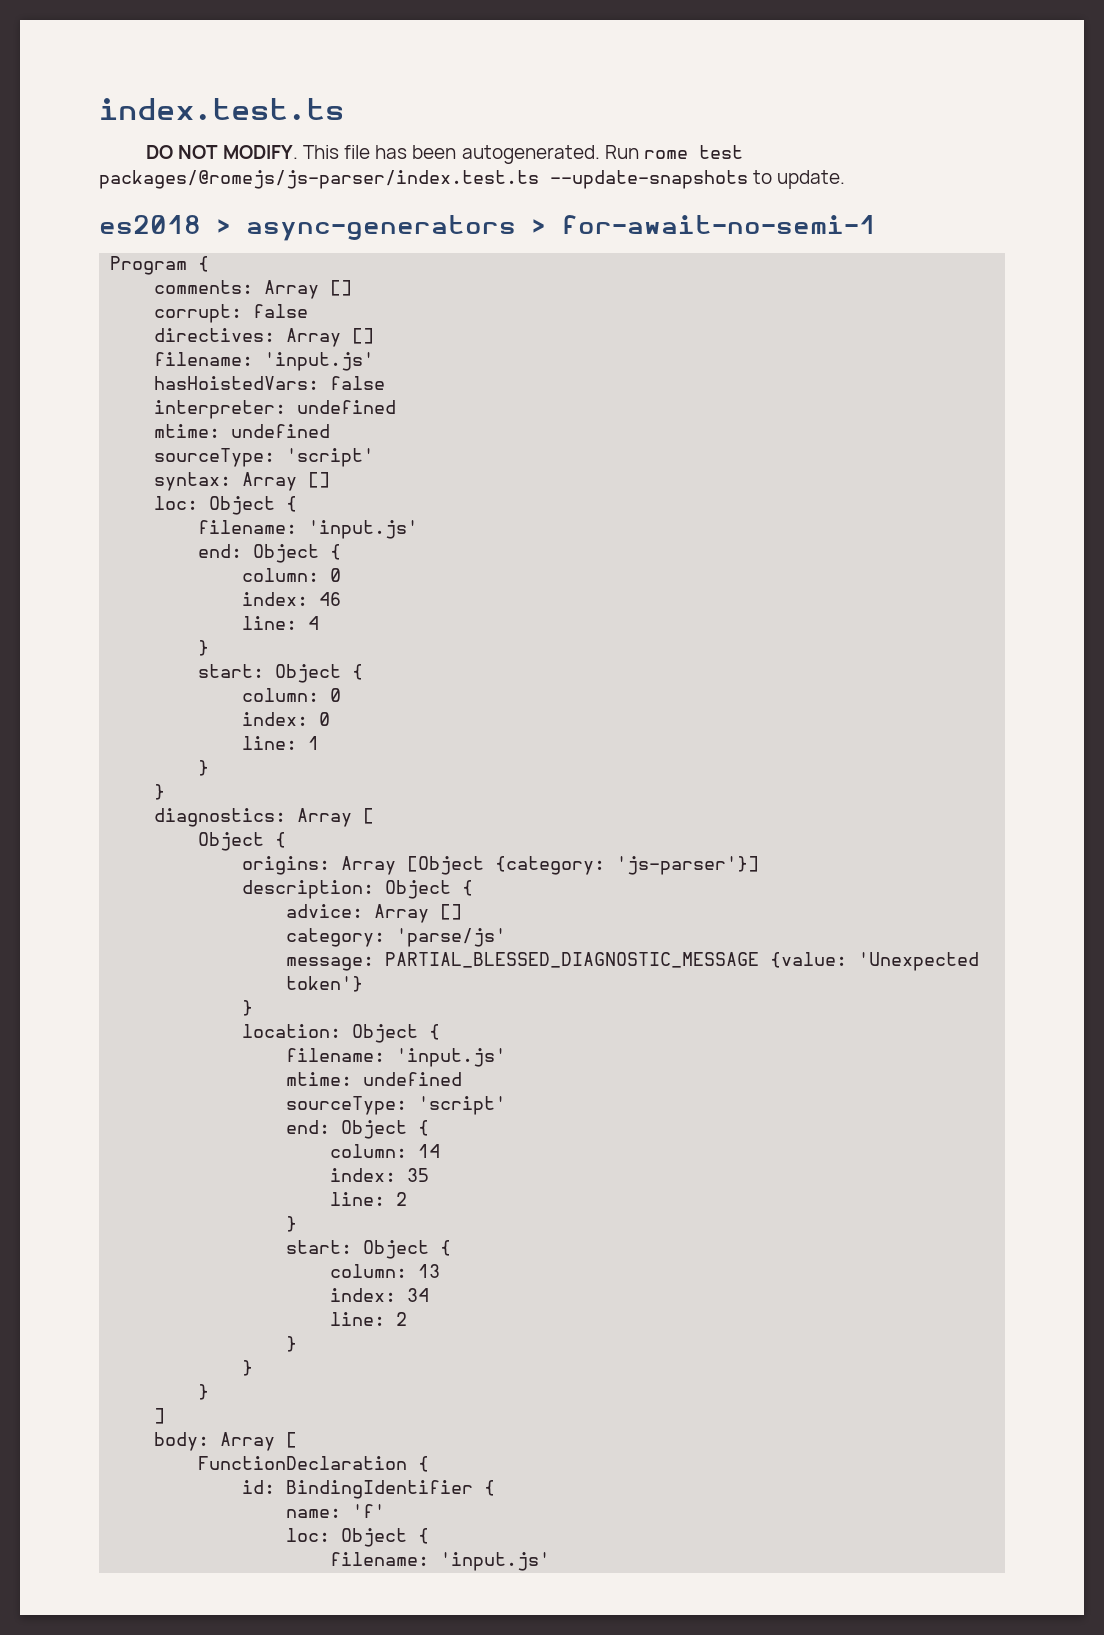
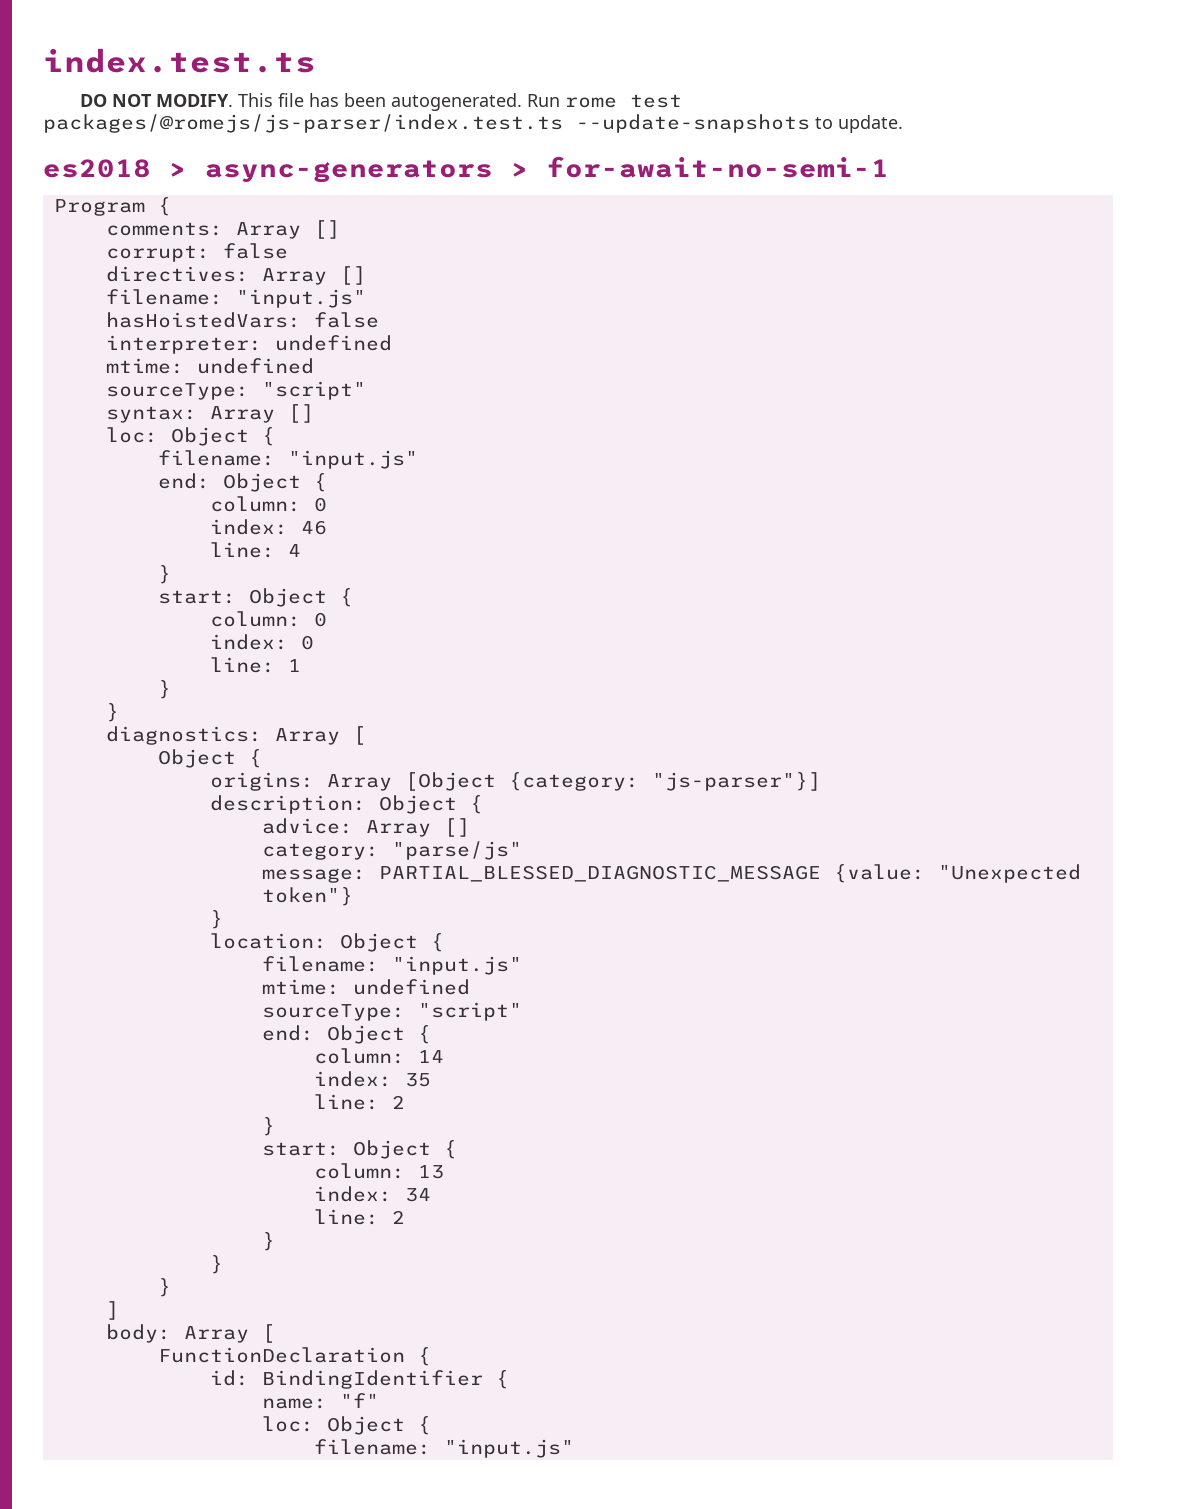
  directives: Array []
- filename: 'input.js'
+ filename: "input.js"
  interpreter: undefined
  mtime: undefined
- sourceType: 'script'
+ sourceType: "script"
  syntax: Array []
  loc: Object {
- filename: 'input.js'
+ filename: "input.js"
- origins: Array [Object {category: 'js-parser'}]
+ origins: Array [Object {category: "js-parser"}]
- category: 'parse/js'
+ category: "parse/js"
- message: PARTIAL_BLESSED_DIAGNOSTIC_MESSAGE {value: 'Unexpected token'}
+ message: PARTIAL_BLESSED_DIAGNOSTIC_MESSAGE {value: "Unexpected token"}
  location: Object {
- filename: 'input.js'
+ filename: "input.js"
  mtime: undefined
- sourceType: 'script'
+ sourceType: "script"
- name: 'f'
+ name: "f"
  loc: Object {
- filename: 'input.js'
+ filename: "input.js"

